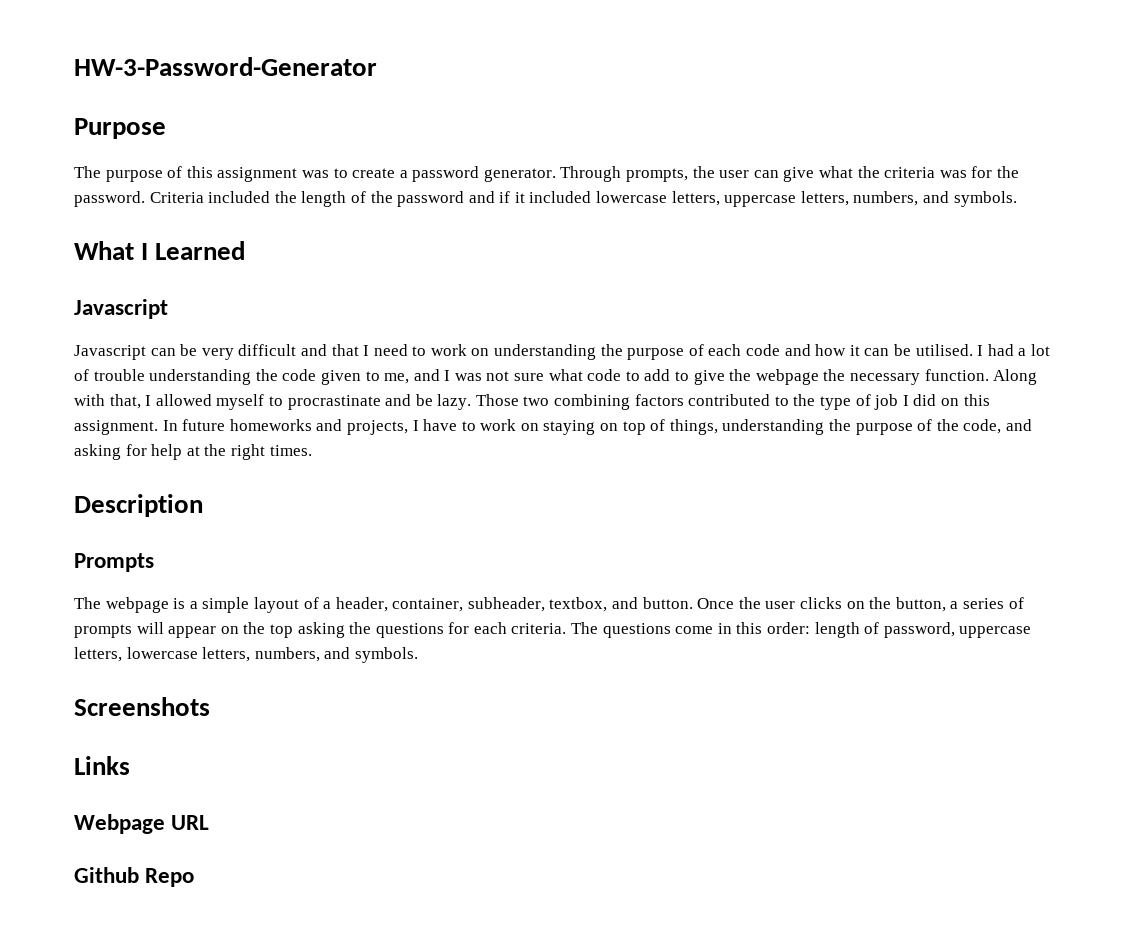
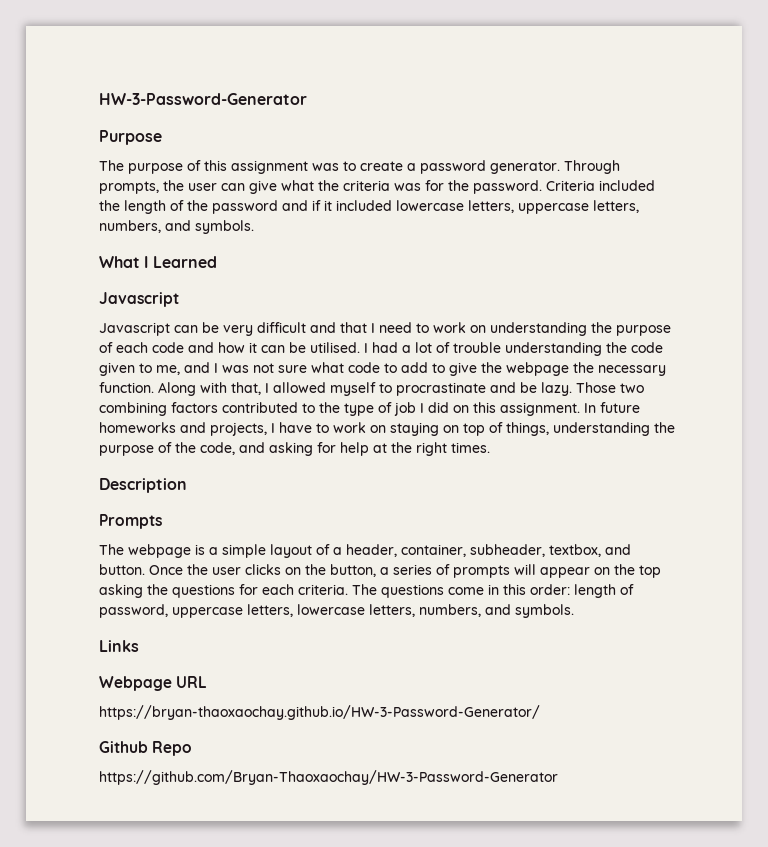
- Screenshots
+ https://bryan-thaoxaochay.github.io/HW-3-Password-Generator/
+ https://github.com/Bryan-Thaoxaochay/HW-3-Password-Generator

